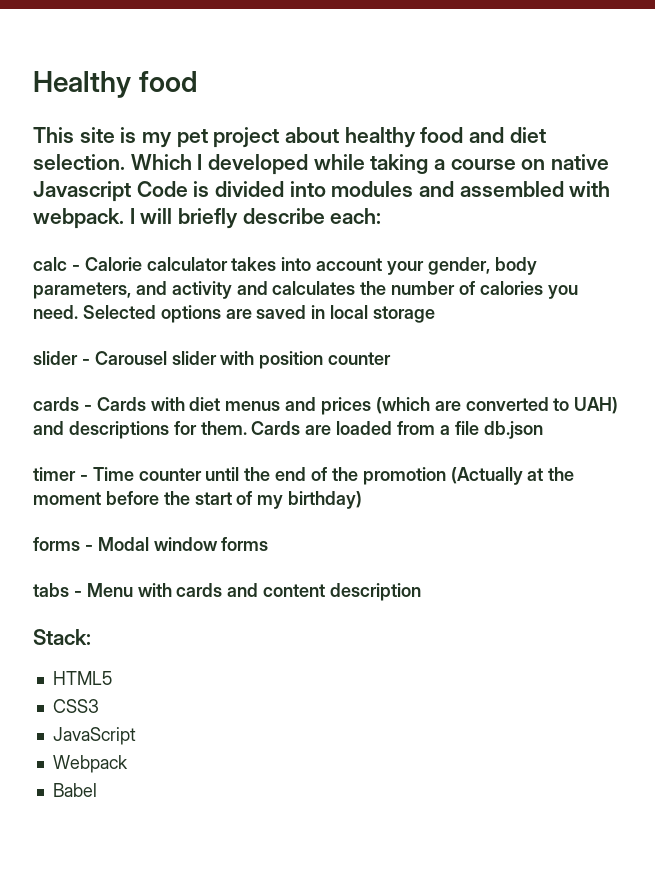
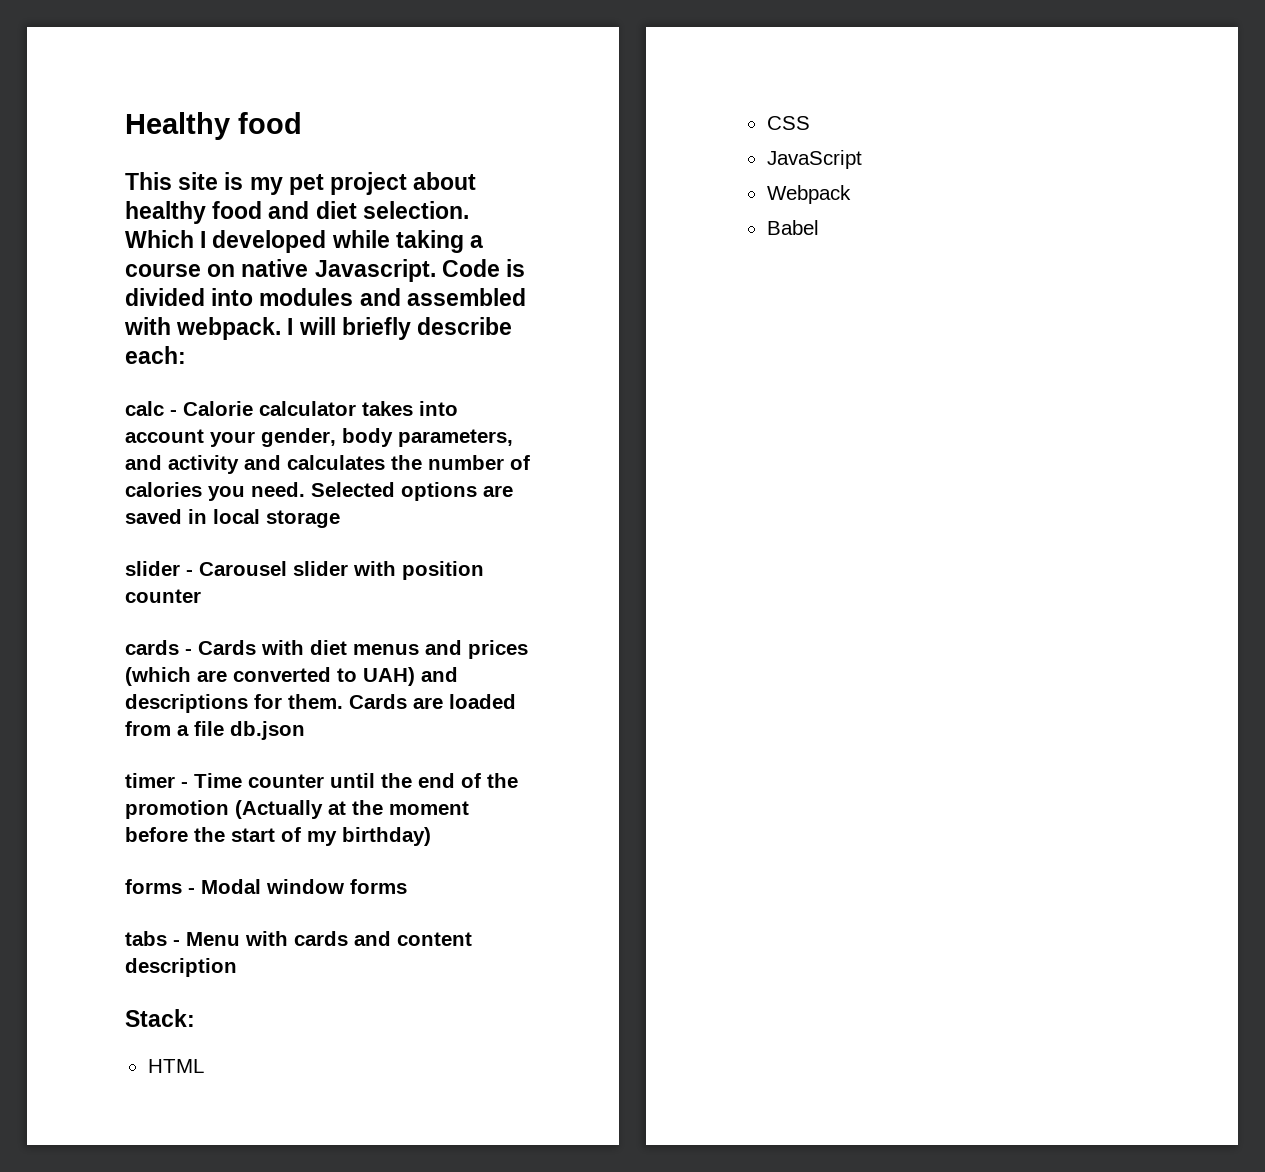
- Which I developed while taking a course on native Javascript Сode is divided into modules and assembled with webpack.
+ Which I developed while taking a course on native Javascript. Сode is divided into modules and assembled with webpack.
- HTML5
- CSS3
+ HTML
+ CSS

